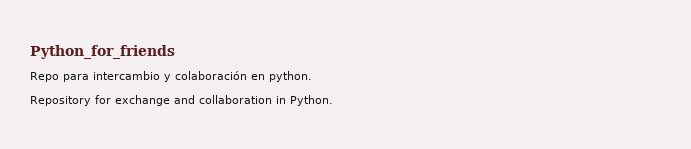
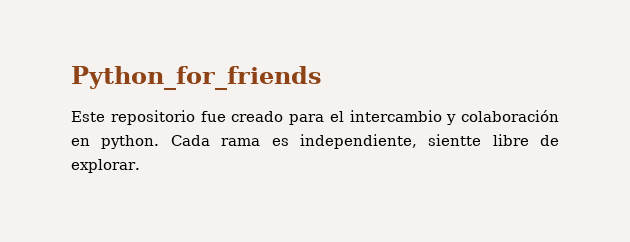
- Repo para intercambio y colaboración en python.
- Repository for exchange and collaboration in Python.
+ Este repositorio fue creado para el intercambio y colaboración en python. Cada rama es independiente, sientte libre de explorar.

